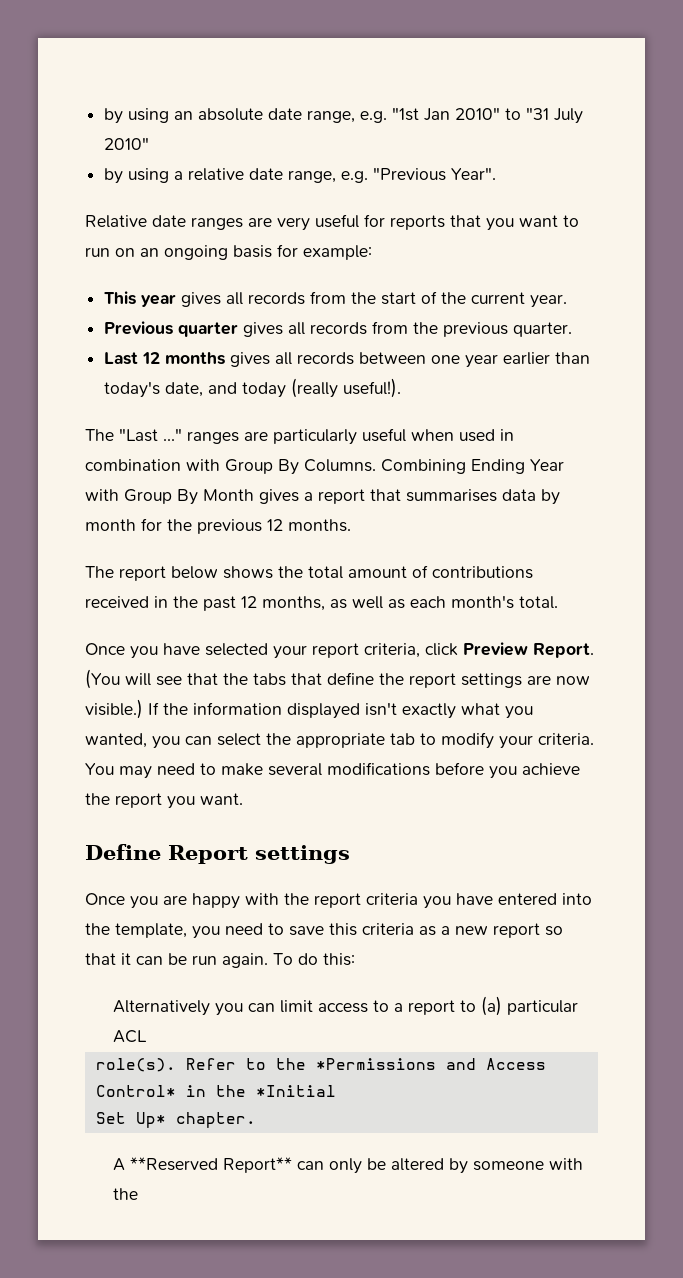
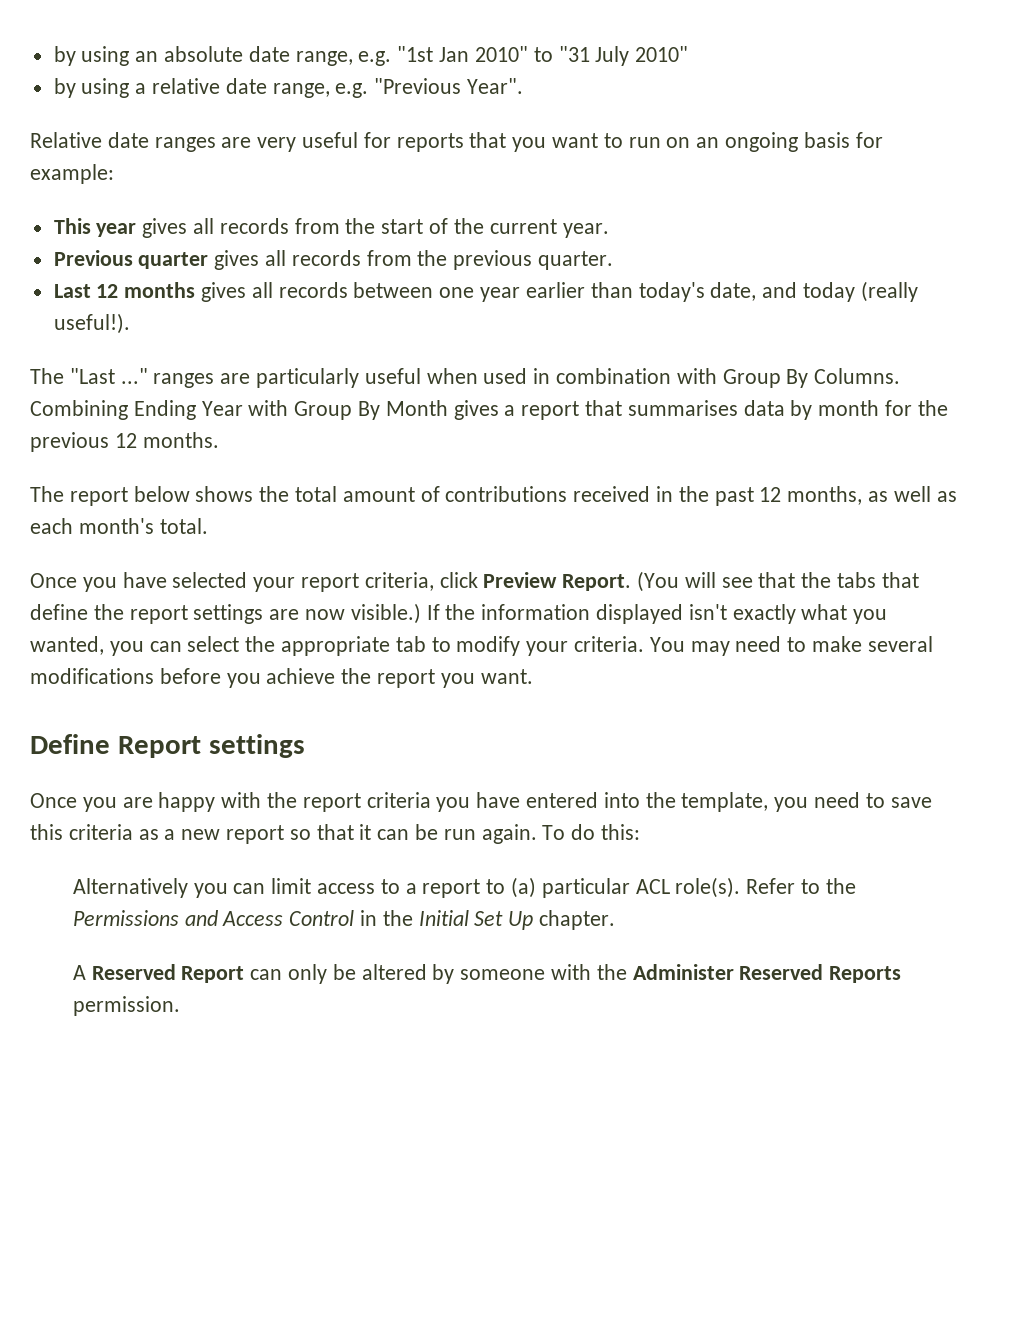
- Alternatively you can limit access to a report to (a) particular ACL
- role(s).
+ Alternatively you can limit access to a report to (a) particular ACL role(s).
- Refer to the *Permissions and Access Control* in the *Initial
- Set Up* chapter.
+ Refer to the Permissions and Access Control in the Initial Set Up chapter.
- A **Reserved Report** can only be altered by someone with the
+ A Reserved Report can only be altered by someone with the Administer Reserved Reports permission.

